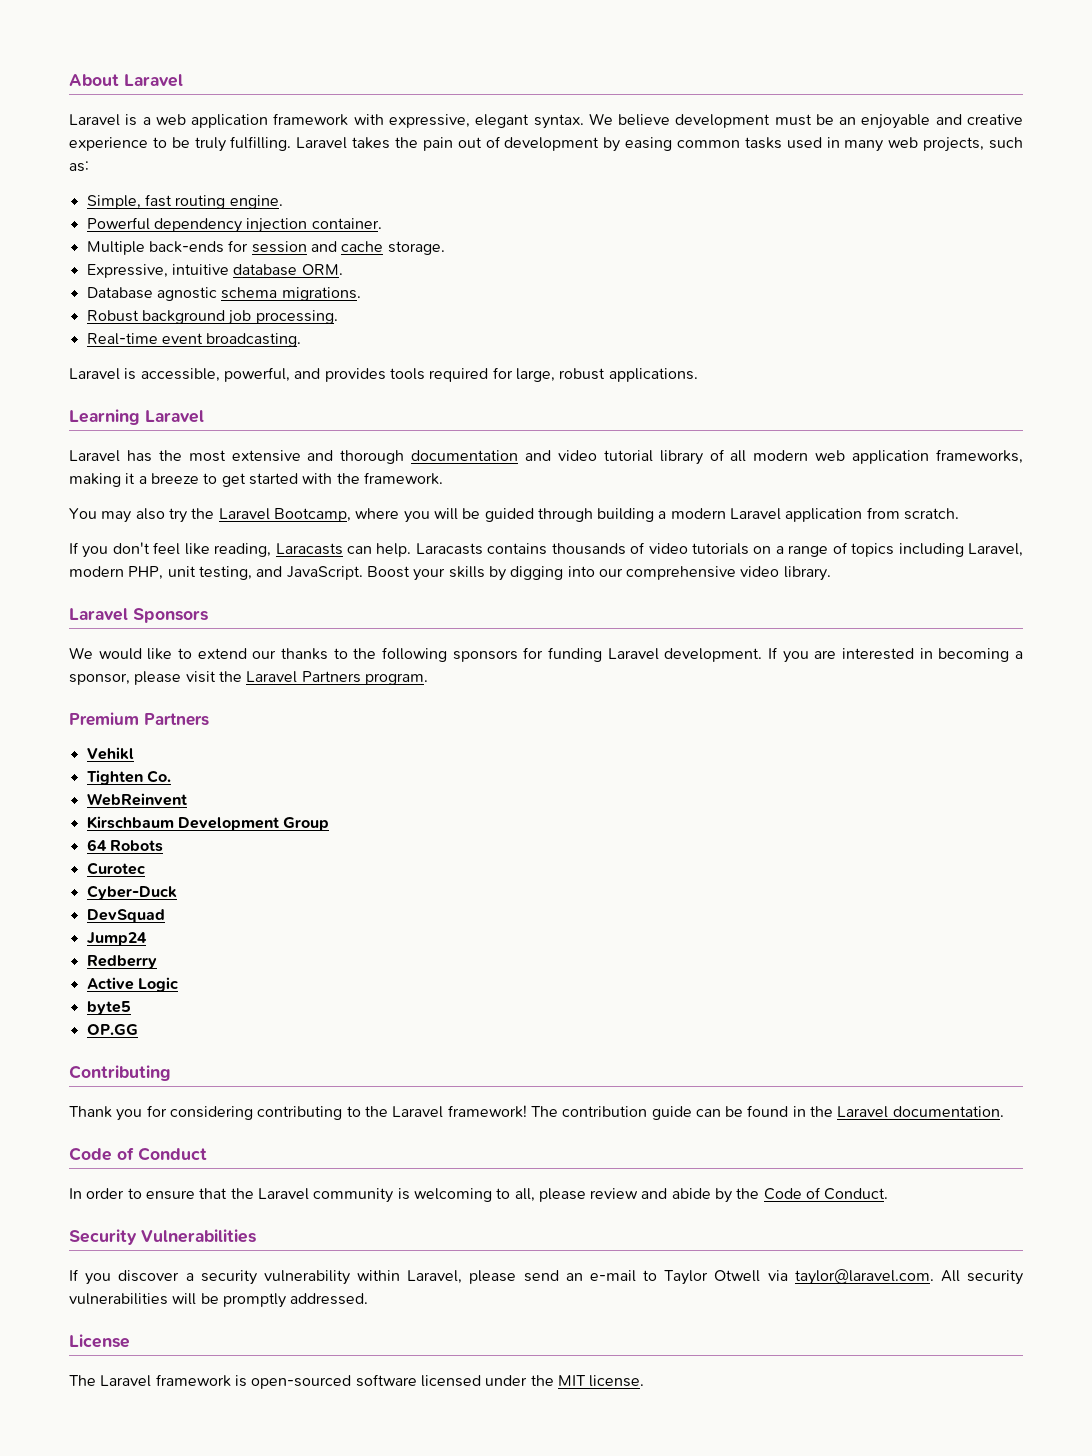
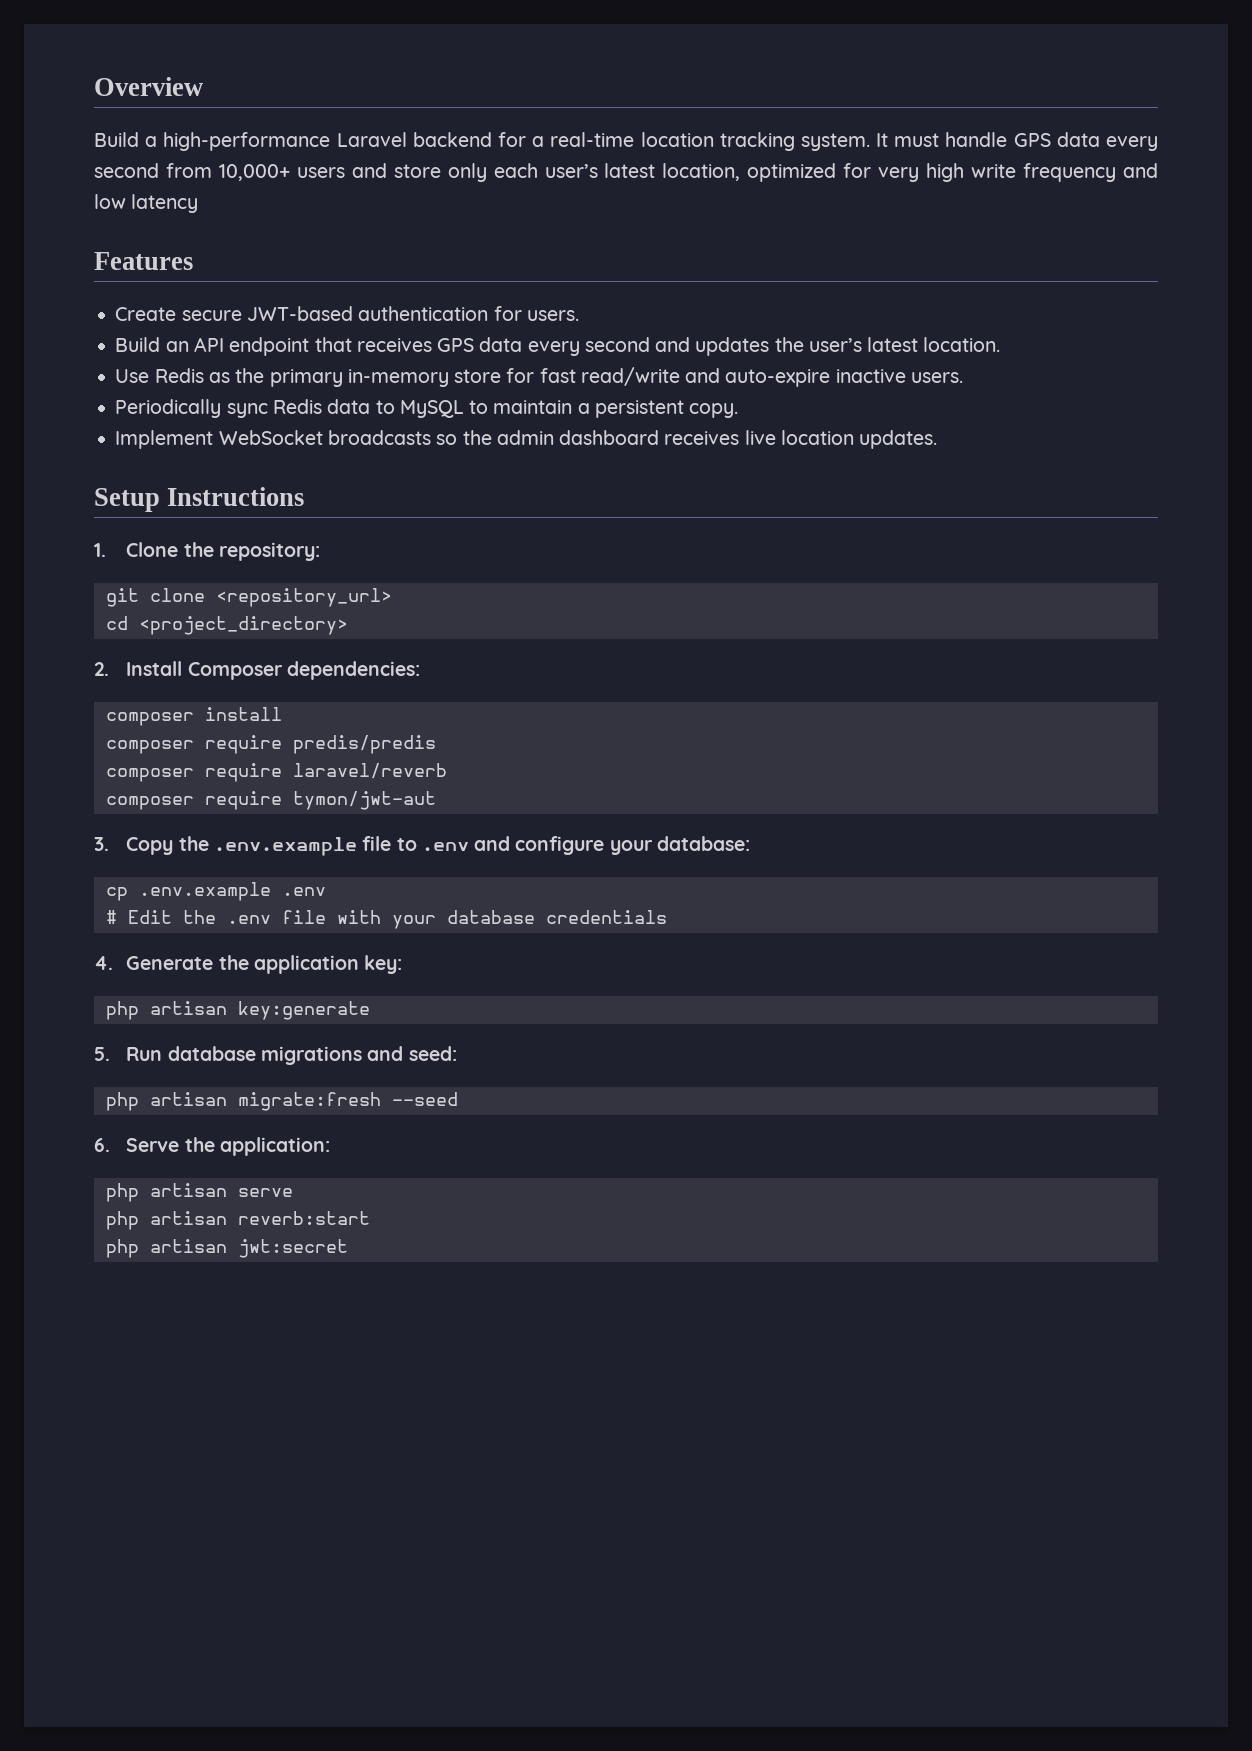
- About Laravel
- Laravel is a web application framework with expressive, elegant syntax. We believe development must be an enjoyable and creative experience to be truly fulfilling. Laravel takes the pain out of development by easing common tasks used in many web projects, such as:
- Simple, fast routing engine.
- Powerful dependency injection container.
- Multiple back-ends for session and cache storage.
- Expressive, intuitive database ORM.
- Database agnostic schema migrations.
- Robust background job processing.
- Real-time event broadcasting.
- Laravel is accessible, powerful, and provides tools required for large, robust applications.
- Learning Laravel
- Laravel has the most extensive and thorough documentation and video tutorial library of all modern web application frameworks, making it a breeze to get started with the framework.
- You may also try the Laravel Bootcamp, where you will be guided through building a modern Laravel application from scratch.
- If you don't feel like reading, Laracasts can help. Laracasts contains thousands of video tutorials on a range of topics including Laravel, modern PHP, unit testing, and JavaScript. Boost your skills by digging into our comprehensive video library.
- Laravel Sponsors
- We would like to extend our thanks to the following sponsors for funding Laravel development. If you are interested in becoming a sponsor, please visit the Laravel Partners program.
- Premium Partners
- Vehikl
- Tighten Co.
- WebReinvent
- Kirschbaum Development Group
- 64 Robots
- Curotec
- Cyber-Duck
- DevSquad
- Jump24
- Redberry
- Active Logic
- byte5
- OP.GG
- Contributing
- Thank you for considering contributing to the Laravel framework! The contribution guide can be found in the Laravel documentation.
- Code of Conduct
- In order to ensure that the Laravel community is welcoming to all, please review and abide by the Code of Conduct.
- Security Vulnerabilities
- If you discover a security vulnerability within Laravel, please send an e-mail to Taylor Otwell via taylor@laravel.com. All security vulnerabilities will be promptly addressed.
- License
- The Laravel framework is open-sourced software licensed under the MIT license.
+ Overview
+ Build a high-performance Laravel backend for a real-time location tracking system. It must handle GPS data every second from 10,000+ users and store only each user’s latest location, optimized for very high write frequency and low latency
+ Features
+ Create secure JWT-based authentication for users.
+ Build an API endpoint that receives GPS data every second and updates the user’s latest location.
+ Use Redis as the primary in-memory store for fast read/write and auto-expire inactive users.
+ Periodically sync Redis data to MySQL to maintain a persistent copy.
+ Implement WebSocket broadcasts so the admin dashboard receives live location updates.
+ Setup Instructions
+ 1. Clone the repository:
+ git clone <repository_url>
+ cd <project_directory>
+ 2. Install Composer dependencies:
+ composer install
+ composer require predis/predis
+ composer require laravel/reverb
+ composer require tymon/jwt-aut
+ 3. Copy the .env.example file to .env and configure your database:
+ cp .env.example .env
+ # Edit the .env file with your database credentials
+ 4. Generate the application key:
+ php artisan key:generate
+ 5. Run database migrations and seed:
+ php artisan migrate:fresh --seed
+ 6. Serve the application:
+ php artisan serve
+ php artisan reverb:start
+ php artisan jwt:secret

